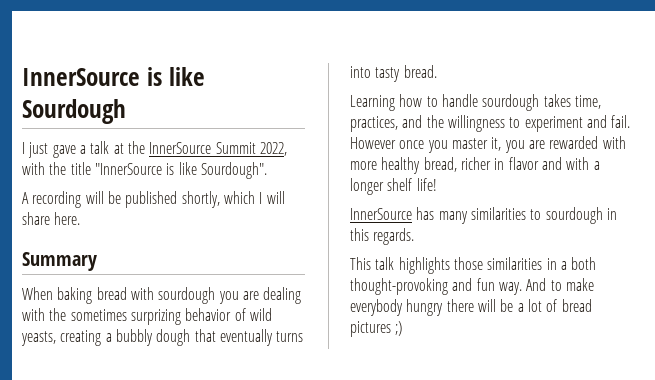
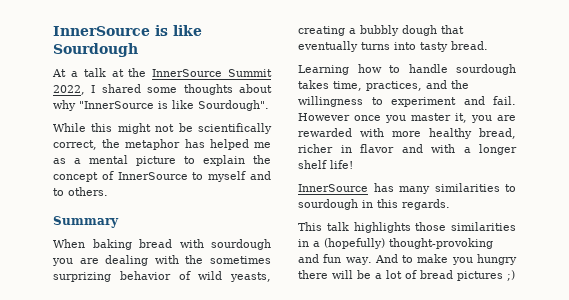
- I just gave a talk at the InnerSource Summit 2022, with the title "InnerSource is like Sourdough".
- A recording will be published shortly, which I will share here.
+ At a talk at the InnerSource Summit 2022, I shared some thoughts about why "InnerSource is like Sourdough".
+ While this might not be scientifically correct, the metaphor has helped me as a mental picture to explain the concept of InnerSource to myself and to others.
- This talk highlights those similarities in a both thought-provoking and fun way.
+ This talk highlights those similarities in a (hopefully) thought-provoking and fun way.
- And to make everybody hungry there will be a lot of bread pictures ;)
+ And to make you hungry there will be a lot of bread pictures ;)

